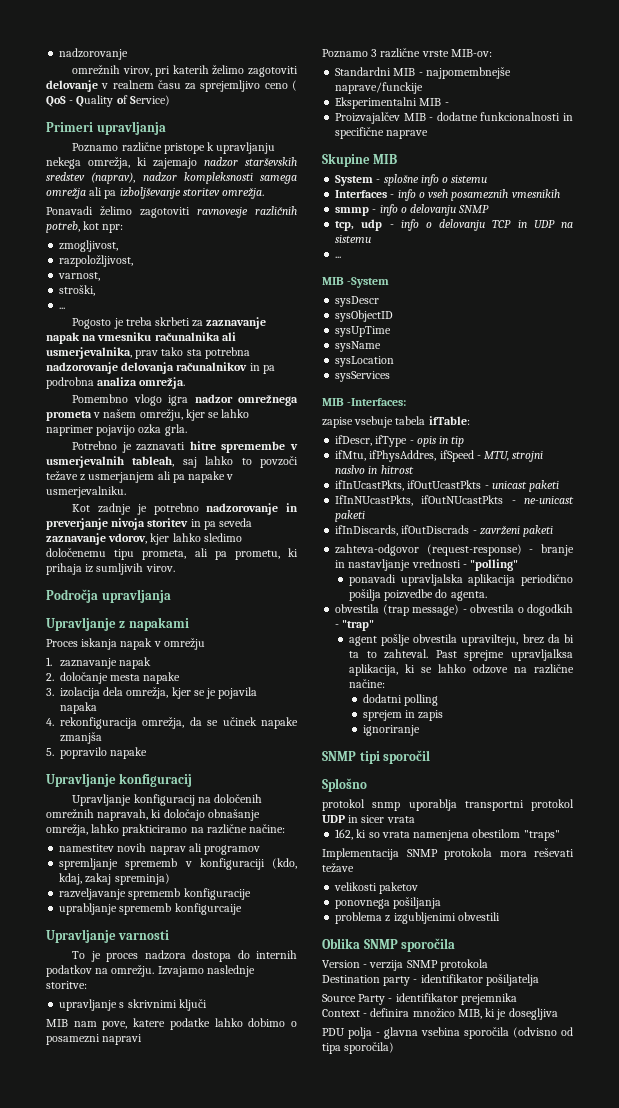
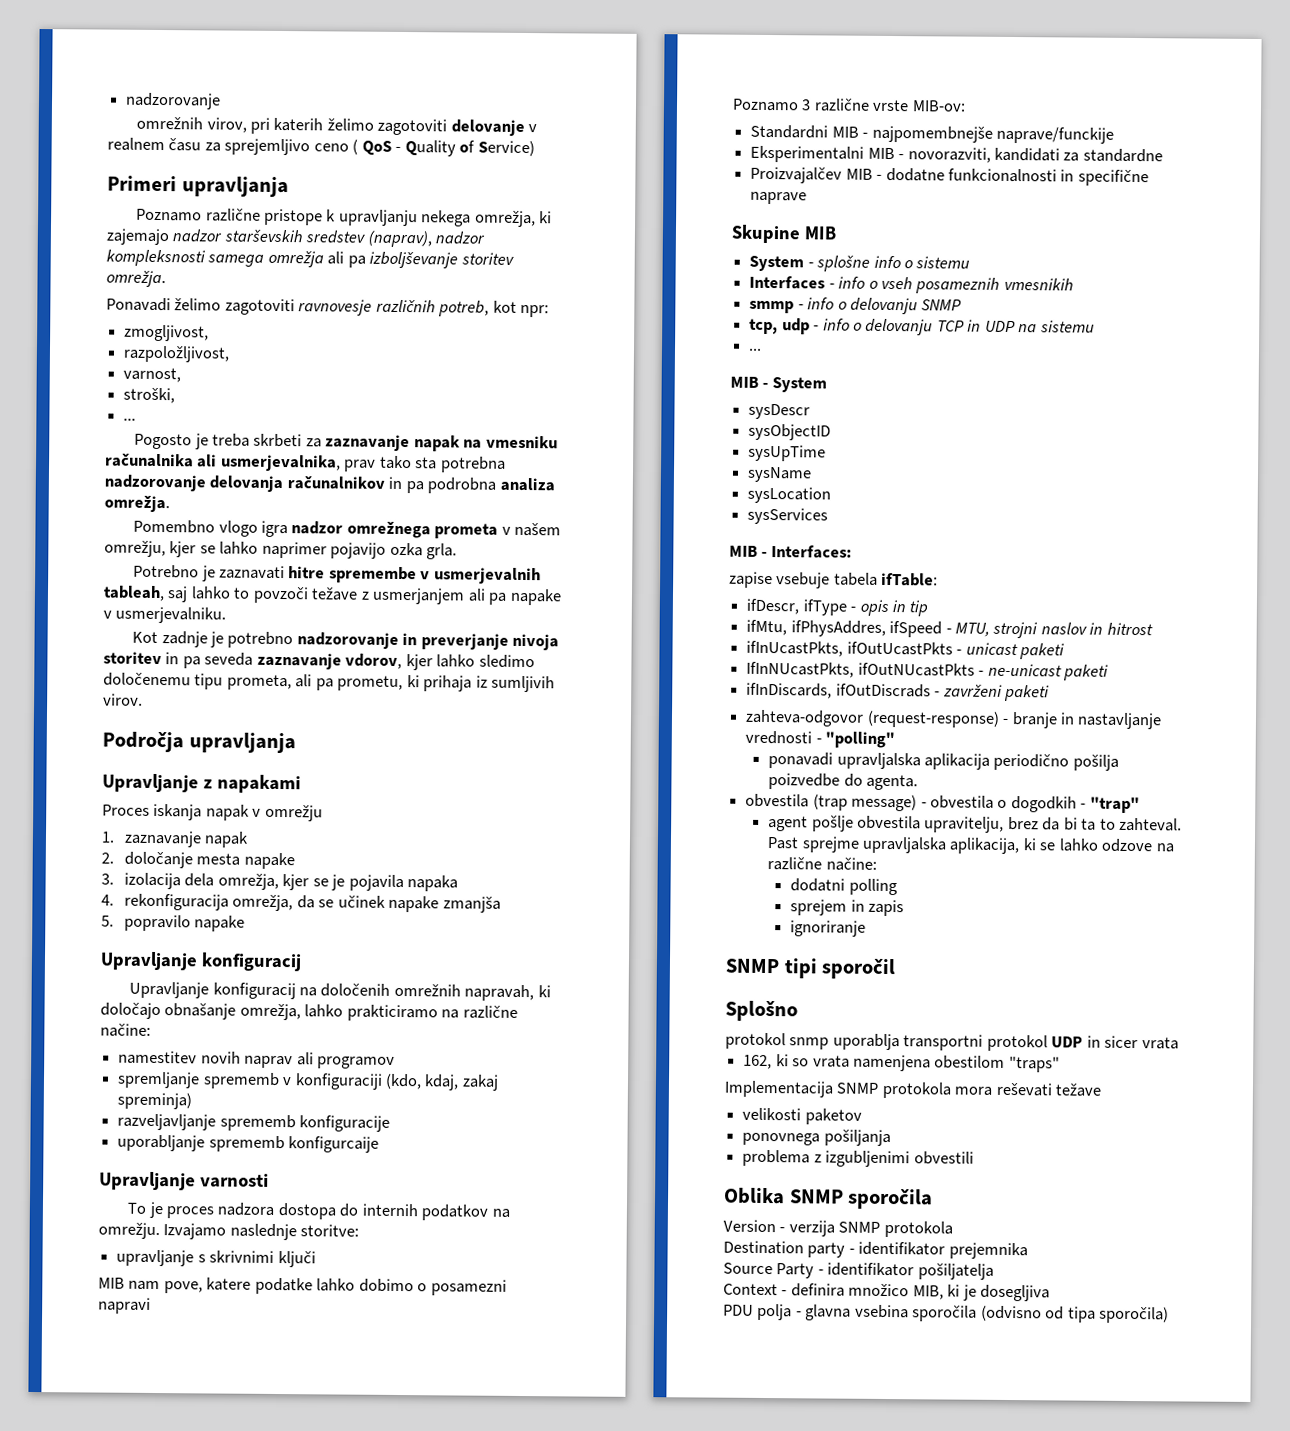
- razveljavanje sprememb konfiguracije
+ razveljavljanje sprememb konfiguracije
- uprabljanje sprememb konfigurcaije
+ uporabljanje sprememb konfigurcaije
- Eksperimentalni MIB -
+ Eksperimentalni MIB - novorazviti, kandidati za standardne
- MIB -System
+ MIB - System
- MIB -Interfaces:
+ MIB - Interfaces:
- ifMtu, ifPhysAddres, ifSpeed - MTU, strojni naslvo in hitrost
+ ifMtu, ifPhysAddres, ifSpeed - MTU, strojni naslov in hitrost
- agent pošlje obvestila upravilteju, brez da bi ta to zahteval.
+ agent pošlje obvestila upravitelju, brez da bi ta to zahteval.
- Past sprejme upravljalksa aplikacija, ki se lahko odzove na različne načine:
+ Past sprejme upravljalska aplikacija, ki se lahko odzove na različne načine:
- Destination party - identifikator pošiljatelja
+ Destination party - identifikator prejemnika
- Source Party - identifikator prejemnika
+ Source Party - identifikator pošiljatelja

